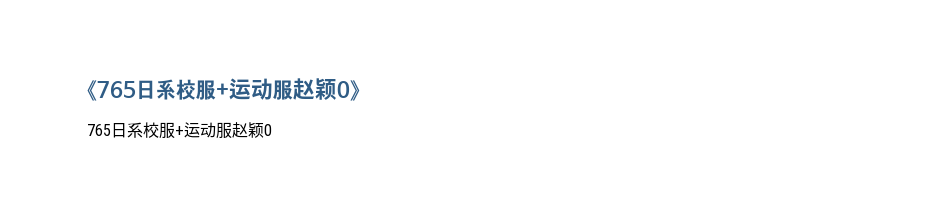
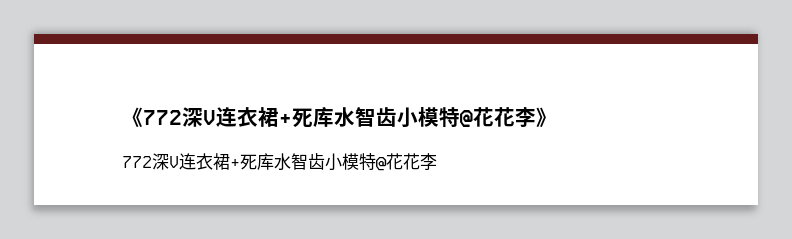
- 《765日系校服+运动服赵颖0》
- 765日系校服+运动服赵颖0
+ 《772深V连衣裙+死库水智齿小模特@花花李》
+ 772深V连衣裙+死库水智齿小模特@花花李

